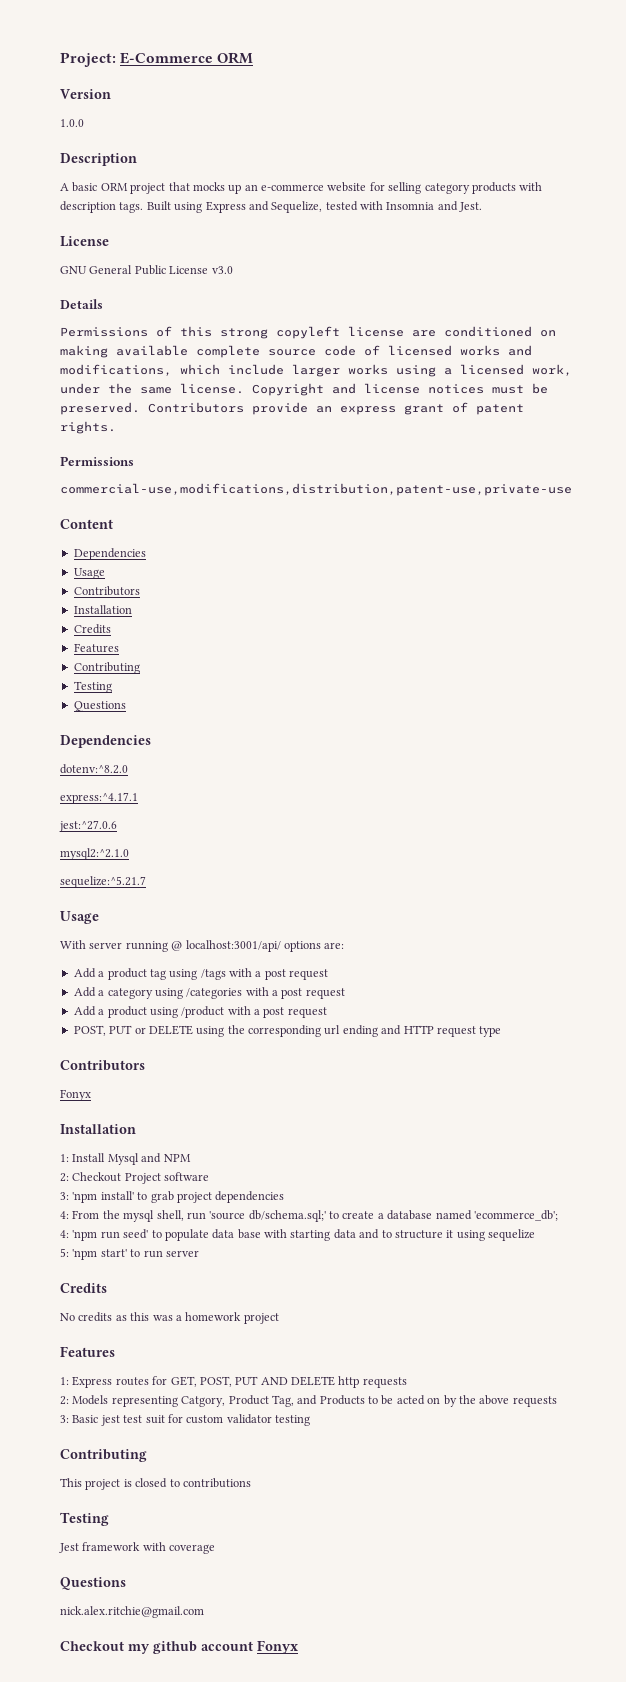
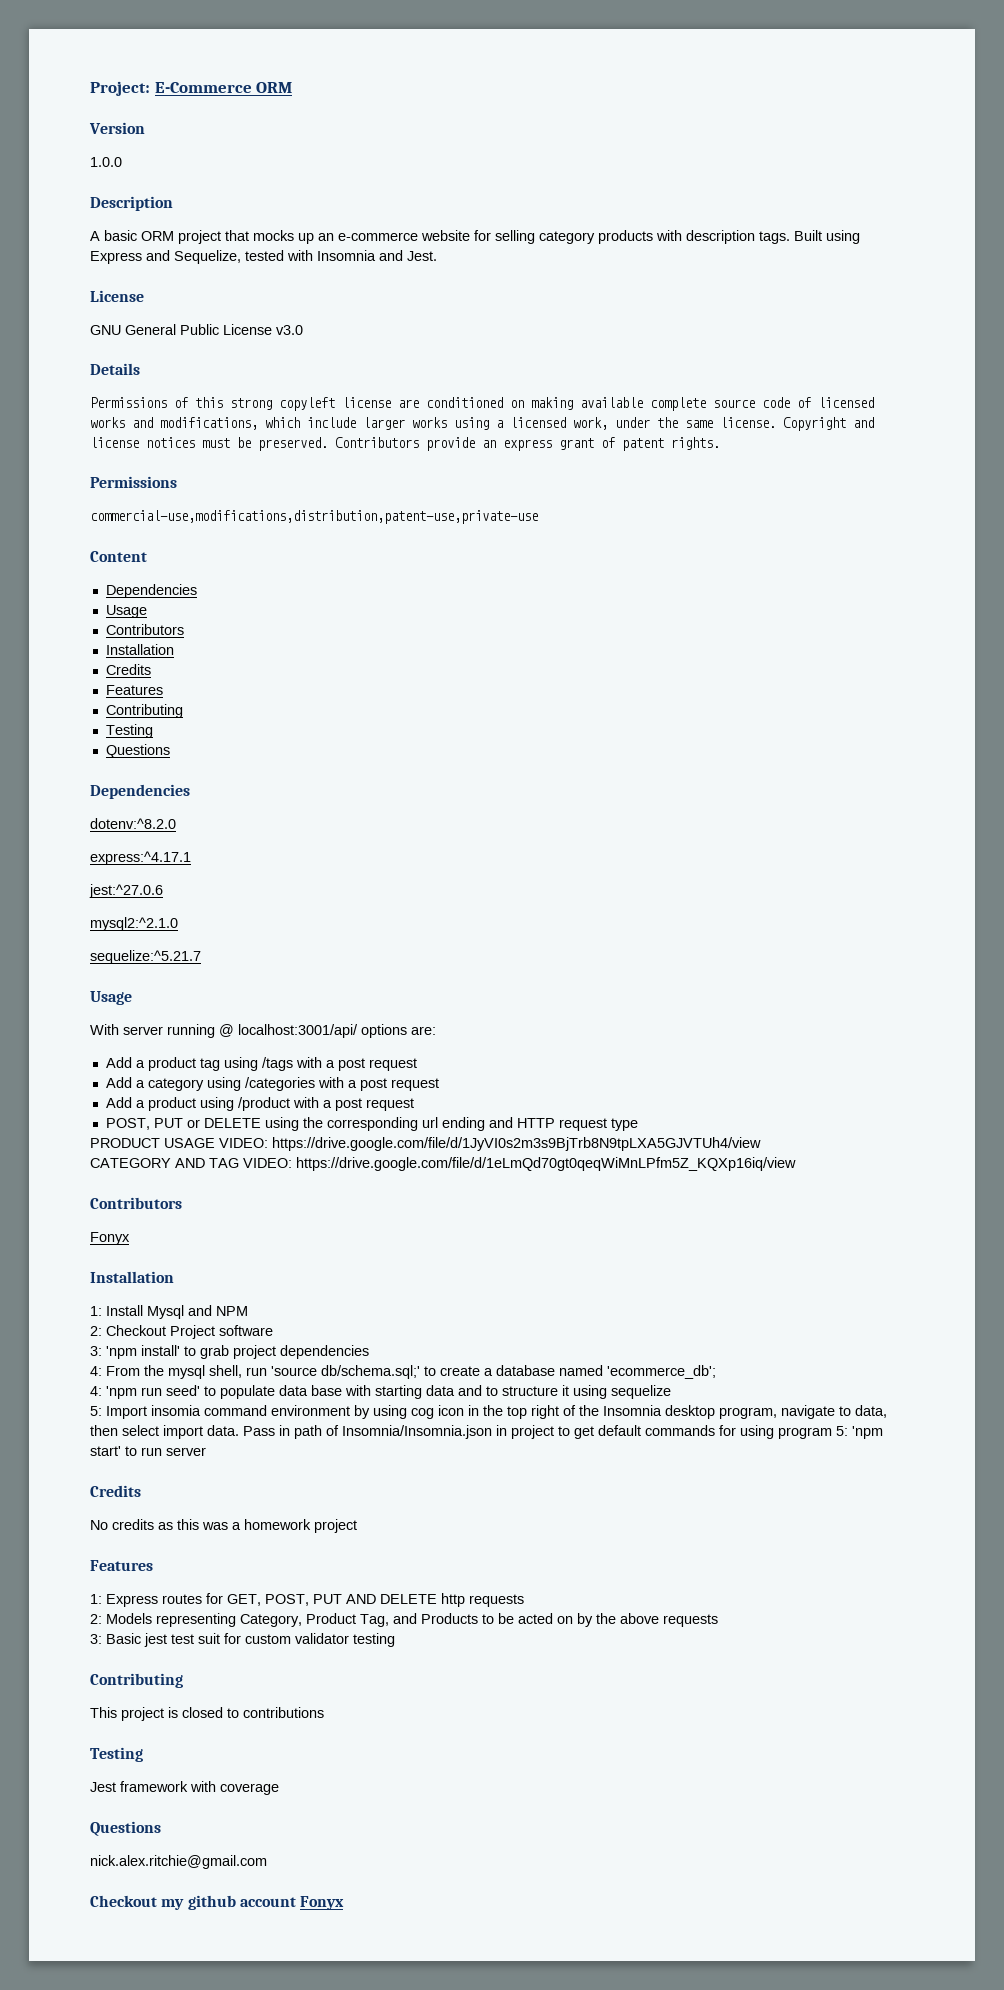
+ PRODUCT USAGE VIDEO: https://drive.google.com/file/d/1JyVI0s2m3s9BjTrb8N9tpLXA5GJVTUh4/view
+ CATEGORY AND TAG VIDEO: https://drive.google.com/file/d/1eLmQd70gt0qeqWiMnLPfm5Z_KQXp16iq/view
- 5: 'npm start' to run server
+ 5: Import insomia command environment by using cog icon in the top right of the Insomnia desktop program, navigate to data, then select import data. Pass in path of Insomnia/Insomnia.json in project to get default commands for using program 5: 'npm start' to run server
- 2: Models representing Catgory, Product Tag, and Products to be acted on by the above requests
+ 2: Models representing Category, Product Tag, and Products to be acted on by the above requests

